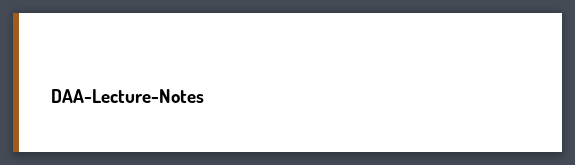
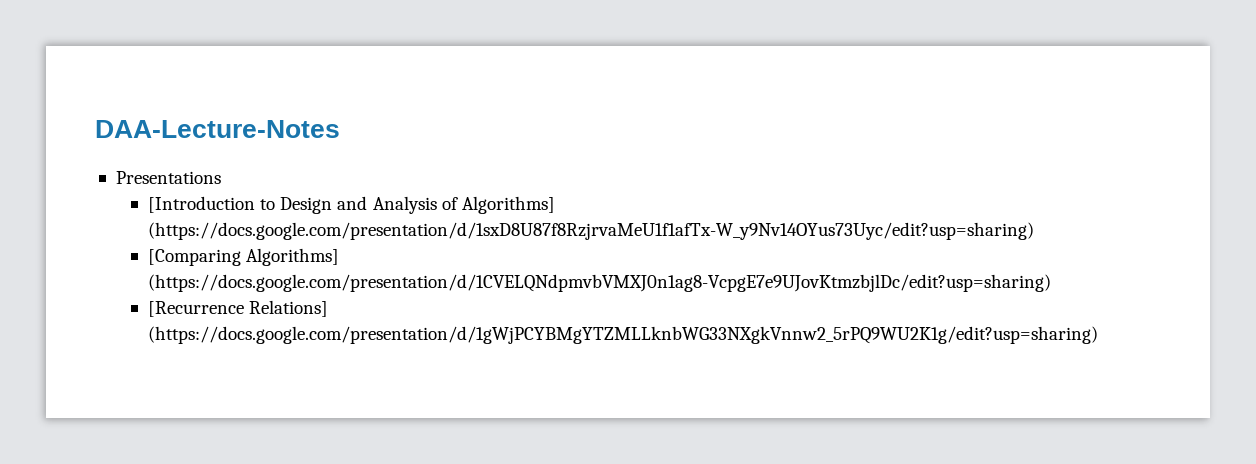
+ Presentations
+ [Introduction to Design and Analysis of Algorithms] (https://docs.google.com/presentation/d/1sxD8U87f8RzjrvaMeU1f1afTx-W_y9Nv14OYus73Uyc/edit?usp=sharing)
+ [Comparing Algorithms] (https://docs.google.com/presentation/d/1CVELQNdpmvbVMXJ0n1ag8-VcpgE7e9UJovKtmzbjlDc/edit?usp=sharing)
+ [Recurrence Relations] (https://docs.google.com/presentation/d/1gWjPCYBMgYTZMLLknbWG33NXgkVnnw2_5rPQ9WU2K1g/edit?usp=sharing)

